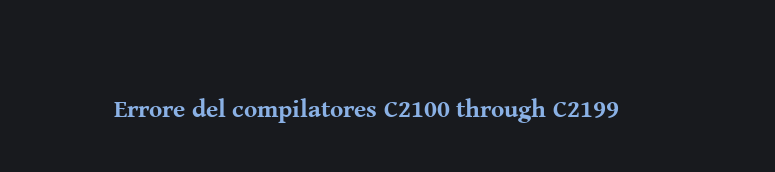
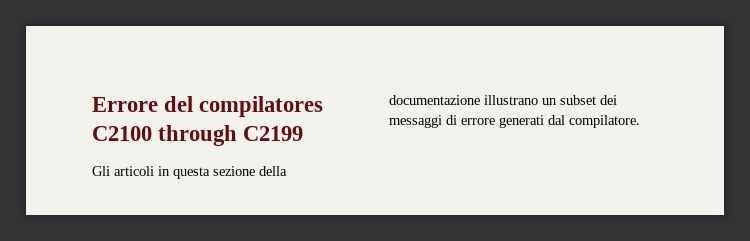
+ Gli articoli in questa sezione della documentazione illustrano un subset dei messaggi di errore generati dal compilatore.

